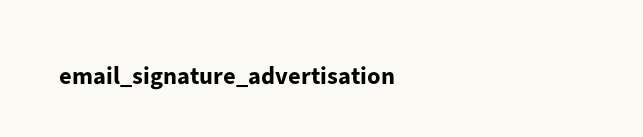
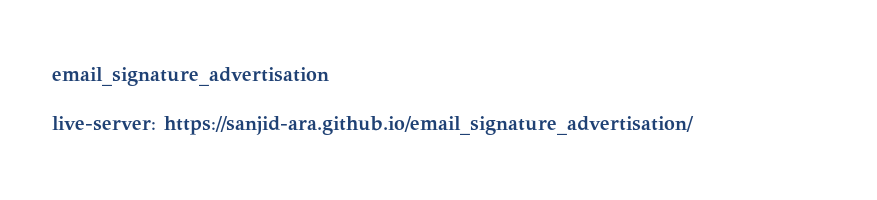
+ live-server: https://sanjid-ara.github.io/email_signature_advertisation/

